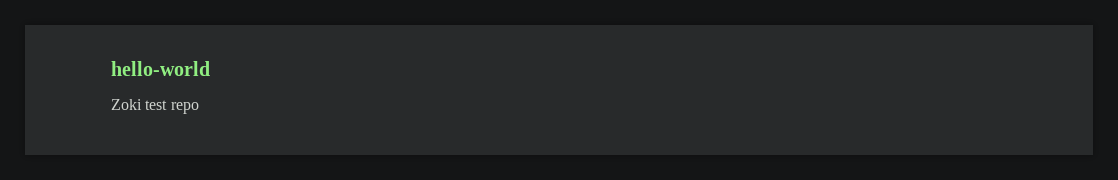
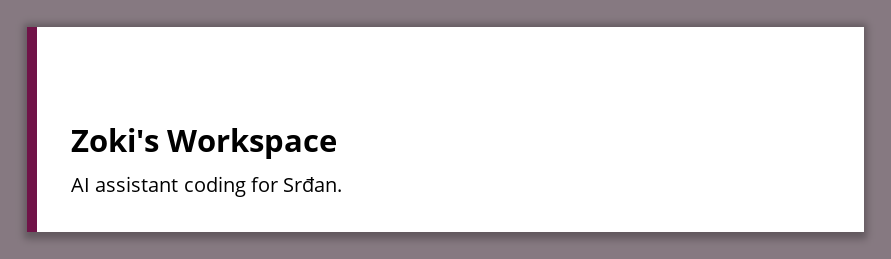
- hello-world
- Zoki test repo
+ Zoki's Workspace
+ AI assistant coding for Srđan.

